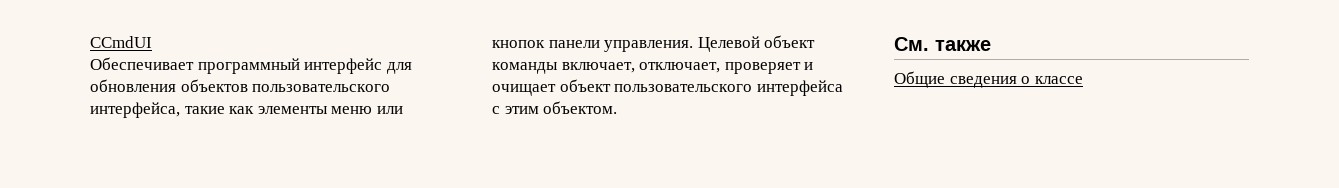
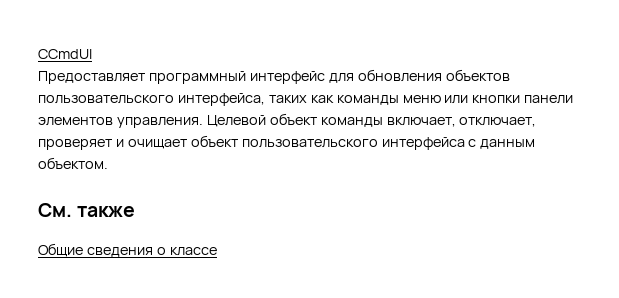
- Обеспечивает программный интерфейс для обновления объектов пользовательского интерфейса, такие как элементы меню или кнопок панели управления.
+ Предоставляет программный интерфейс для обновления объектов пользовательского интерфейса, таких как команды меню или кнопки панели элементов управления.
- Целевой объект команды включает, отключает, проверяет и очищает объект пользовательского интерфейса с этим объектом.
+ Целевой объект команды включает, отключает, проверяет и очищает объект пользовательского интерфейса с данным объектом.

